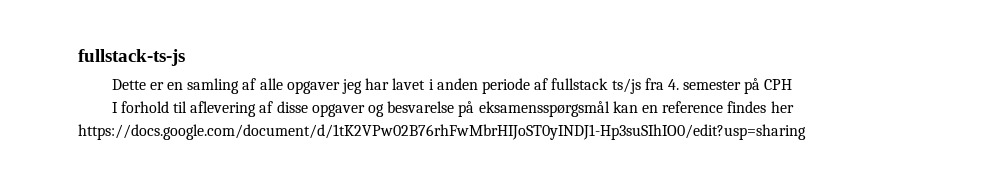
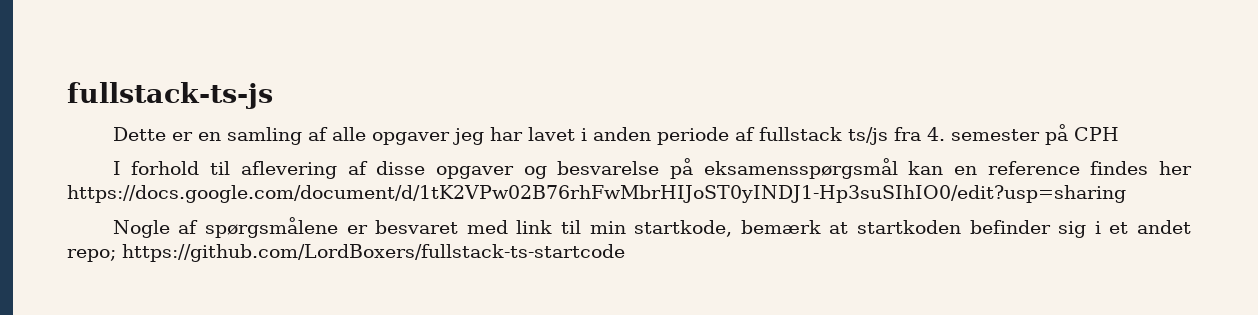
+ Nogle af spørgsmålene er besvaret med link til min startkode, bemærk at startkoden befinder sig i et andet repo; https://github.com/LordBoxers/fullstack-ts-startcode

